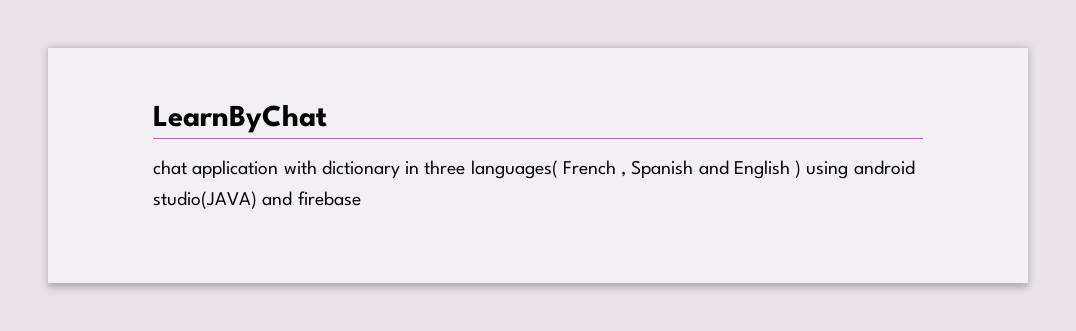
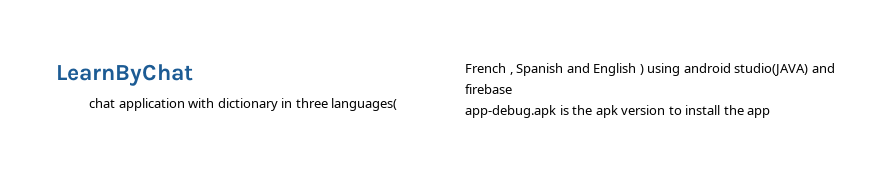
+ app-debug.apk is the apk version to install the app

